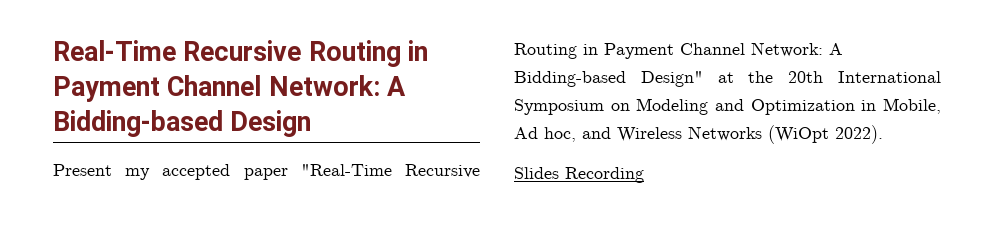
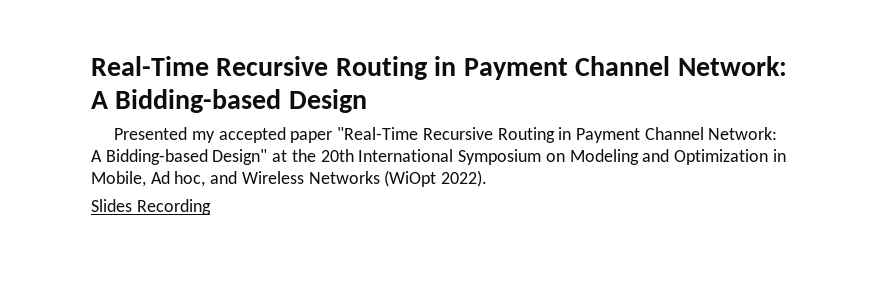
- Present my accepted paper "Real-Time Recursive Routing in Payment Channel Network: A Bidding-based Design" at the 20th International Symposium on Modeling and Optimization in Mobile, Ad hoc, and Wireless Networks (WiOpt 2022).
+ Presented my accepted paper "Real-Time Recursive Routing in Payment Channel Network: A Bidding-based Design" at the 20th International Symposium on Modeling and Optimization in Mobile, Ad hoc, and Wireless Networks (WiOpt 2022).

